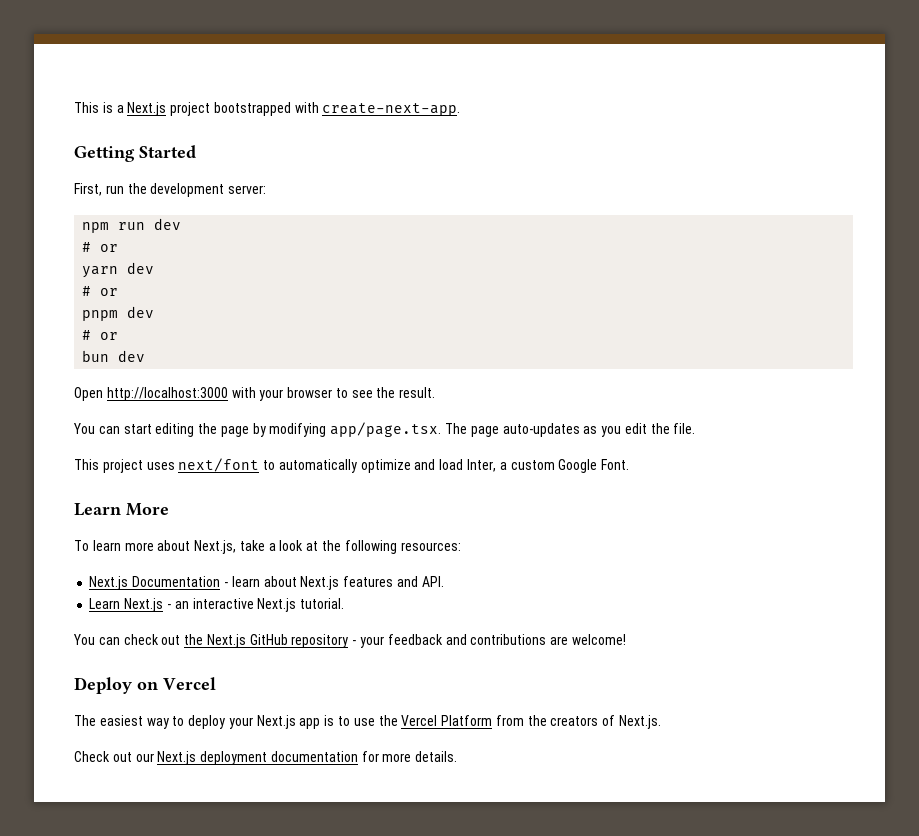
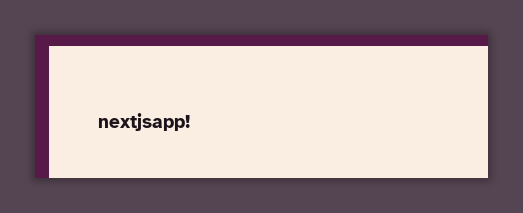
- This is a Next.js project bootstrapped with create-next-app.
- Getting Started
- First, run the development server:
- npm run dev
- # or
- yarn dev
- # or
- pnpm dev
- # or
- bun dev
- Open http://localhost:3000 with your browser to see the result.
- You can start editing the page by modifying app/page.tsx. The page auto-updates as you edit the file.
- This project uses next/font to automatically optimize and load Inter, a custom Google Font.
- Learn More
- To learn more about Next.js, take a look at the following resources:
- Next.js Documentation - learn about Next.js features and API.
- Learn Next.js - an interactive Next.js tutorial.
- You can check out the Next.js GitHub repository - your feedback and contributions are welcome!
- Deploy on Vercel
- The easiest way to deploy your Next.js app is to use the Vercel Platform from the creators of Next.js.
- Check out our Next.js deployment documentation for more details.
+ nextjsapp!

